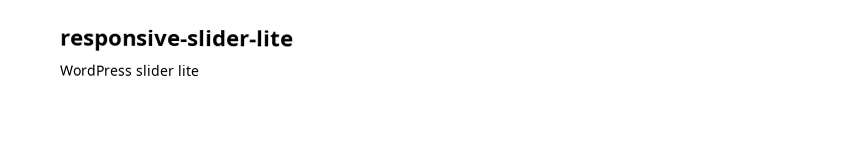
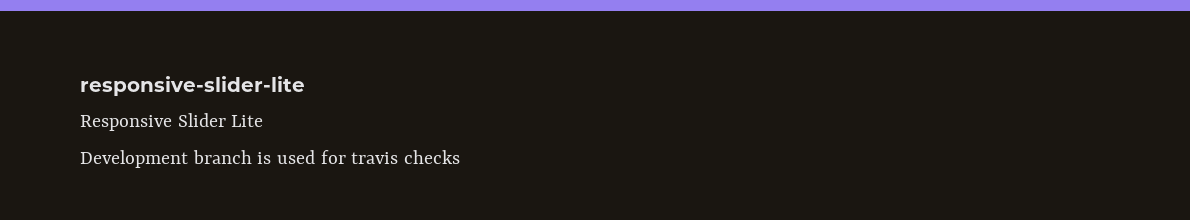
- WordPress slider lite
+ Responsive Slider Lite
+ Development branch is used for travis checks

